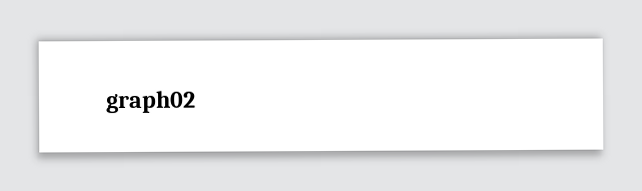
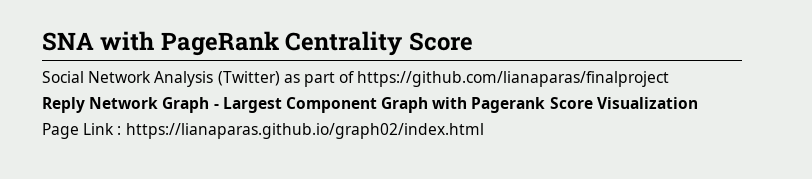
- graph02
+ SNA with PageRank Centrality Score
+ Social Network Analysis (Twitter) as part of https://github.com/lianaparas/finalproject
+ Reply Network Graph - Largest Component Graph with Pagerank Score Visualization
+ Page Link : https://lianaparas.github.io/graph02/index.html

